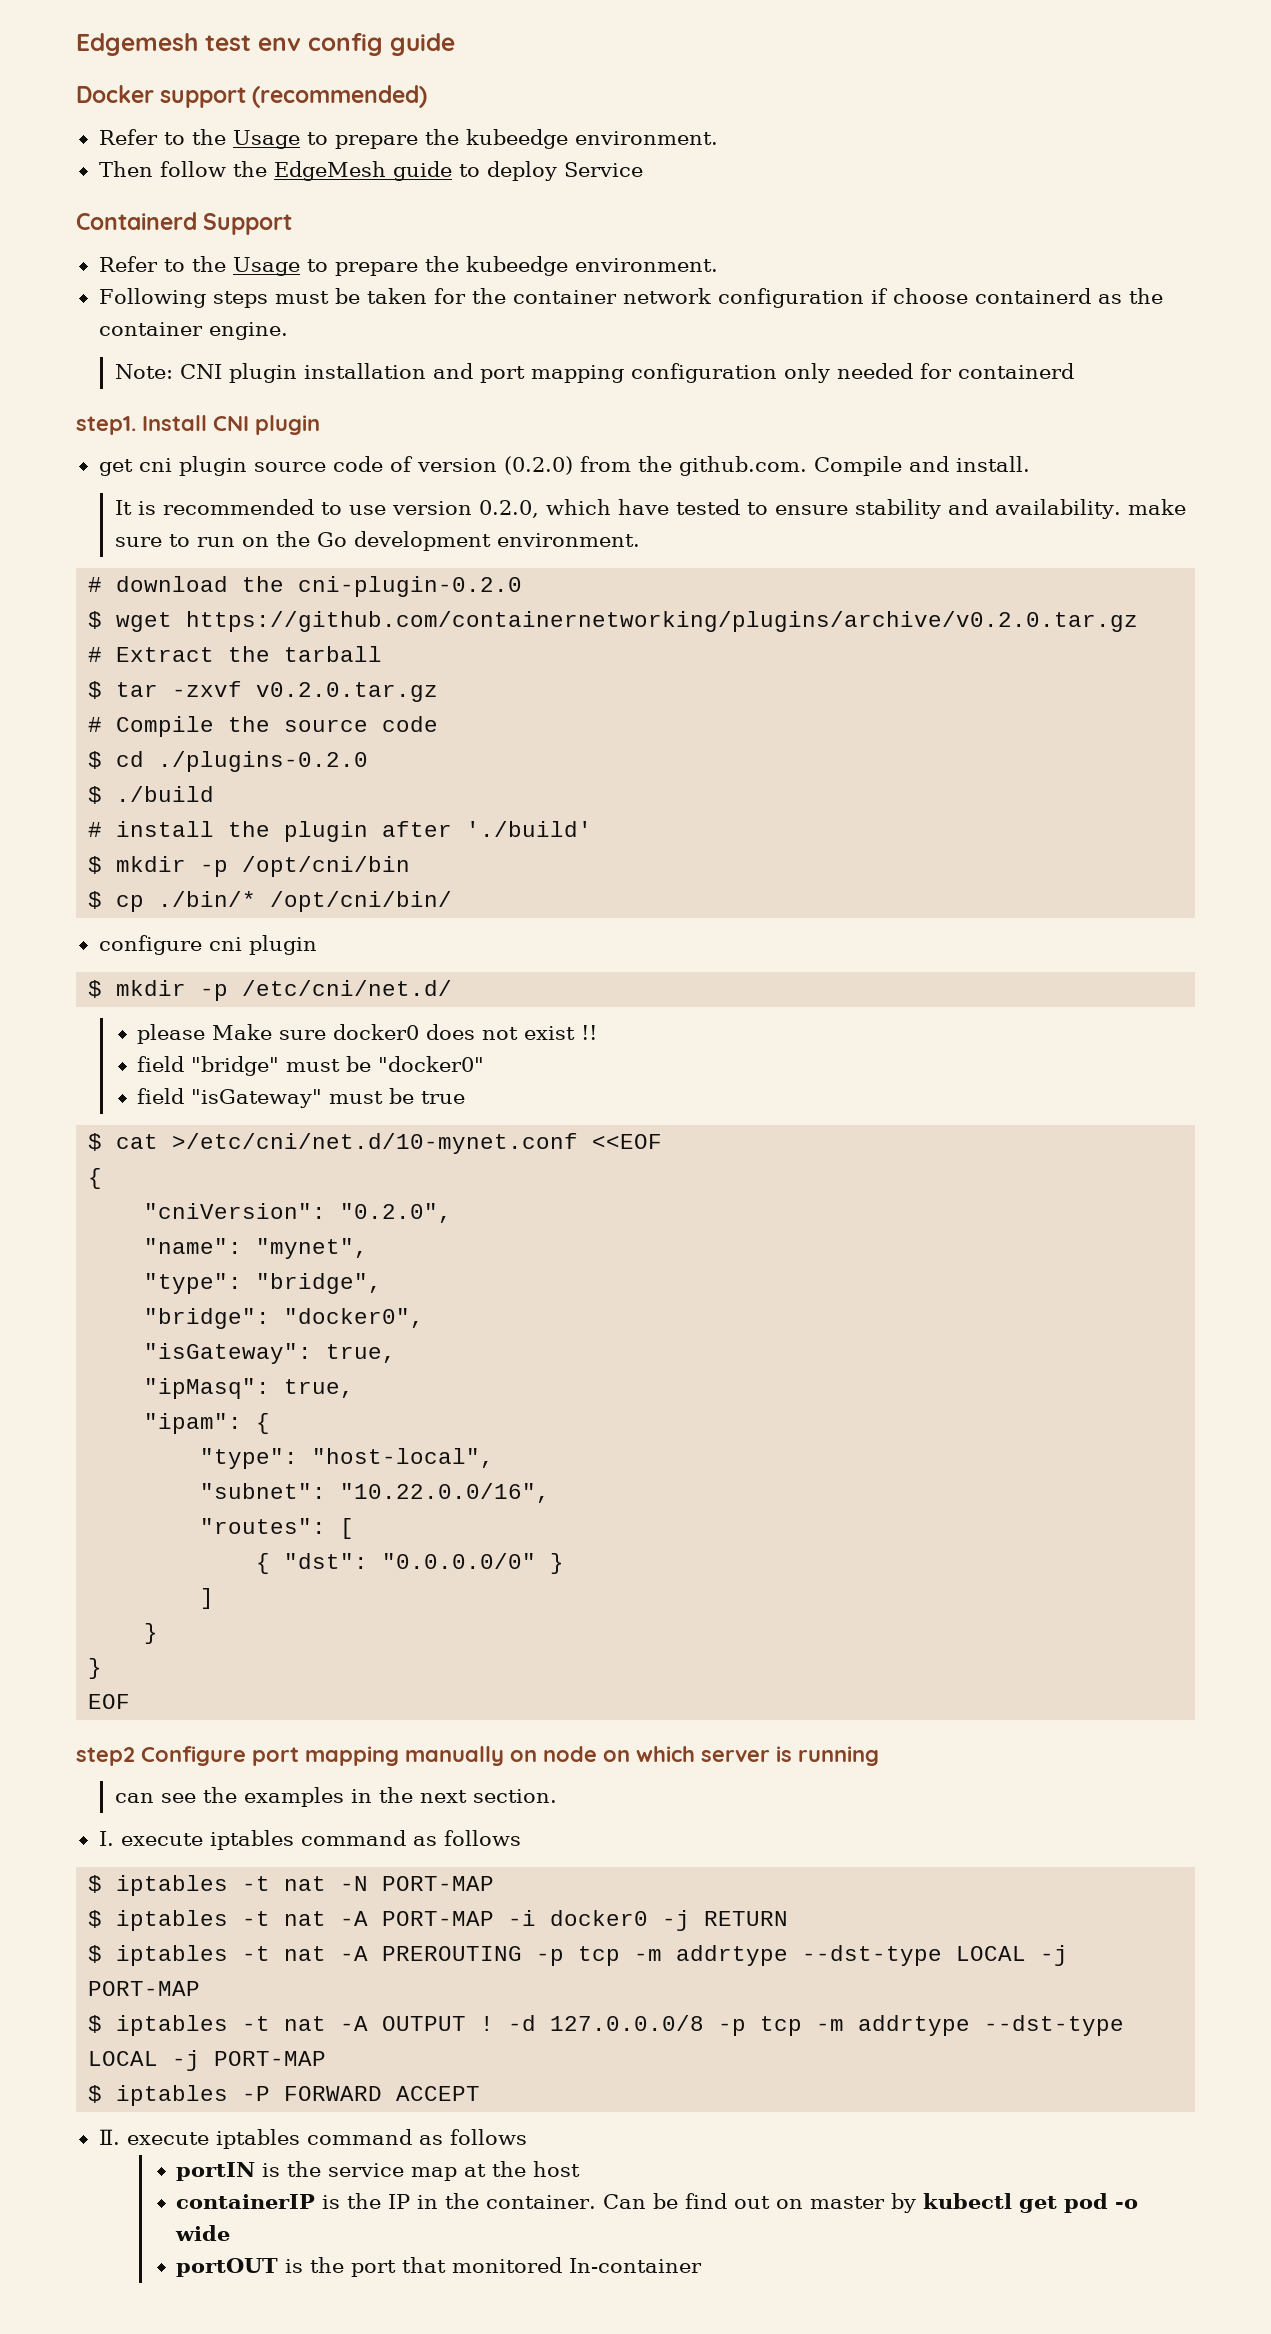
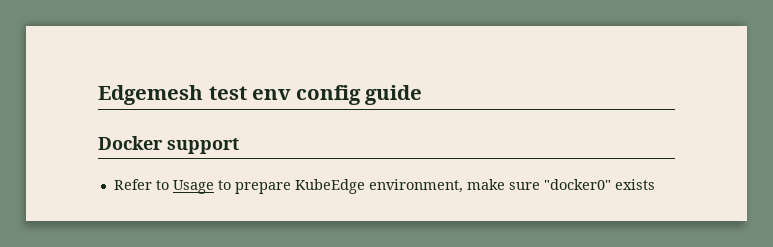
- Docker support (recommended)
- Refer to the Usage to prepare the kubeedge environment.
- Then follow the EdgeMesh guide to deploy Service
- Containerd Support
- Refer to the Usage to prepare the kubeedge environment.
- Following steps must be taken for the container network configuration if choose containerd as the container engine.
- Note: CNI plugin installation and port mapping configuration only needed for containerd
- step1. Install CNI plugin
- get cni plugin source code of version (0.2.0) from the github.com. Compile and install.
- It is recommended to use version 0.2.0, which have tested to ensure stability and availability. make sure to run on the Go development environment.
- # download the cni-plugin-0.2.0
- $ wget https://github.com/containernetworking/plugins/archive/v0.2.0.tar.gz
- # Extract the tarball
- $ tar -zxvf v0.2.0.tar.gz
- # Compile the source code
- $ cd ./plugins-0.2.0
- $ ./build
- # install the plugin after './build'
- $ mkdir -p /opt/cni/bin
- $ cp ./bin/* /opt/cni/bin/
- configure cni plugin
- $ mkdir -p /etc/cni/net.d/
- please Make sure docker0 does not exist !!
- field "bridge" must be "docker0"
- field "isGateway" must be true
- $ cat >/etc/cni/net.d/10-mynet.conf <<EOF
- {
- "cniVersion": "0.2.0",
- "name": "mynet",
- "type": "bridge",
- "bridge": "docker0",
- "isGateway": true,
- "ipMasq": true,
- "ipam": {
- "type": "host-local",
- "subnet": "10.22.0.0/16",
- "routes": [
- { "dst": "0.0.0.0/0" }
- ]
- }
- }
- EOF
- step2 Configure port mapping manually on node on which server is running
- can see the examples in the next section.
- Ⅰ. execute iptables command as follows
- $ iptables -t nat -N PORT-MAP
- $ iptables -t nat -A PORT-MAP -i docker0 -j RETURN
- $ iptables -t nat -A PREROUTING -p tcp -m addrtype --dst-type LOCAL -j PORT-MAP
- $ iptables -t nat -A OUTPUT ! -d 127.0.0.0/8 -p tcp -m addrtype --dst-type LOCAL -j PORT-MAP
- $ iptables -P FORWARD ACCEPT
- Ⅱ. execute iptables command as follows
- portIN is the service map at the host
- containerIP is the IP in the container. Can be find out on master by kubectl get pod -o wide
- portOUT is the port that monitored In-container
+ Docker support
+ Refer to Usage to prepare KubeEdge environment, make sure "docker0" exists

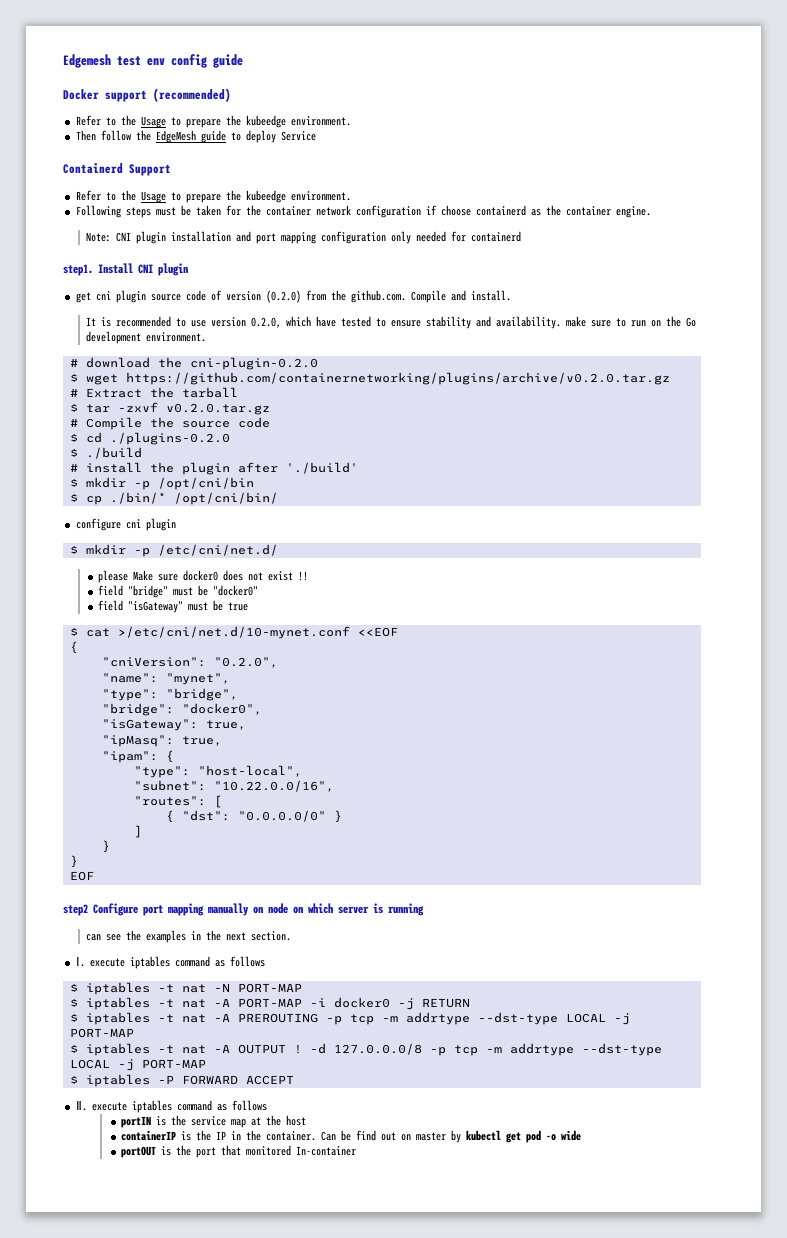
- Docker support
- Refer to Usage to prepare KubeEdge environment, make sure "docker0" exists
+ Docker support (recommended)
+ Refer to the Usage to prepare the kubeedge environment.
+ Then follow the EdgeMesh guide to deploy Service
+ Containerd Support
+ Refer to the Usage to prepare the kubeedge environment.
+ Following steps must be taken for the container network configuration if choose containerd as the container engine.
+ Note: CNI plugin installation and port mapping configuration only needed for containerd
+ step1. Install CNI plugin
+ get cni plugin source code of version (0.2.0) from the github.com. Compile and install.
+ It is recommended to use version 0.2.0, which have tested to ensure stability and availability. make sure to run on the Go development environment.
+ # download the cni-plugin-0.2.0
+ $ wget https://github.com/containernetworking/plugins/archive/v0.2.0.tar.gz
+ # Extract the tarball
+ $ tar -zxvf v0.2.0.tar.gz
+ # Compile the source code
+ $ cd ./plugins-0.2.0
+ $ ./build
+ # install the plugin after './build'
+ $ mkdir -p /opt/cni/bin
+ $ cp ./bin/* /opt/cni/bin/
+ configure cni plugin
+ $ mkdir -p /etc/cni/net.d/
+ please Make sure docker0 does not exist !!
+ field "bridge" must be "docker0"
+ field "isGateway" must be true
+ $ cat >/etc/cni/net.d/10-mynet.conf <<EOF
+ {
+ "cniVersion": "0.2.0",
+ "name": "mynet",
+ "type": "bridge",
+ "bridge": "docker0",
+ "isGateway": true,
+ "ipMasq": true,
+ "ipam": {
+ "type": "host-local",
+ "subnet": "10.22.0.0/16",
+ "routes": [
+ { "dst": "0.0.0.0/0" }
+ ]
+ }
+ }
+ EOF
+ step2 Configure port mapping manually on node on which server is running
+ can see the examples in the next section.
+ Ⅰ. execute iptables command as follows
+ $ iptables -t nat -N PORT-MAP
+ $ iptables -t nat -A PORT-MAP -i docker0 -j RETURN
+ $ iptables -t nat -A PREROUTING -p tcp -m addrtype --dst-type LOCAL -j PORT-MAP
+ $ iptables -t nat -A OUTPUT ! -d 127.0.0.0/8 -p tcp -m addrtype --dst-type LOCAL -j PORT-MAP
+ $ iptables -P FORWARD ACCEPT
+ Ⅱ. execute iptables command as follows
+ portIN is the service map at the host
+ containerIP is the IP in the container. Can be find out on master by kubectl get pod -o wide
+ portOUT is the port that monitored In-container

